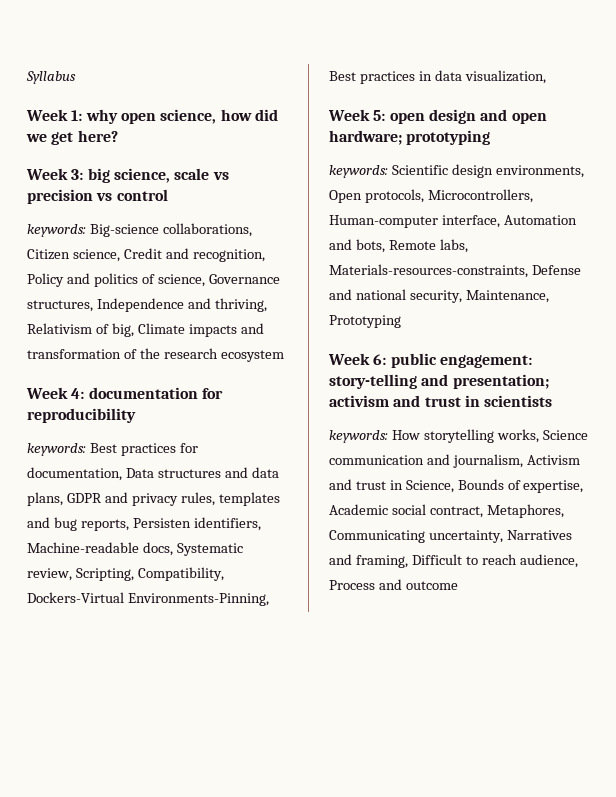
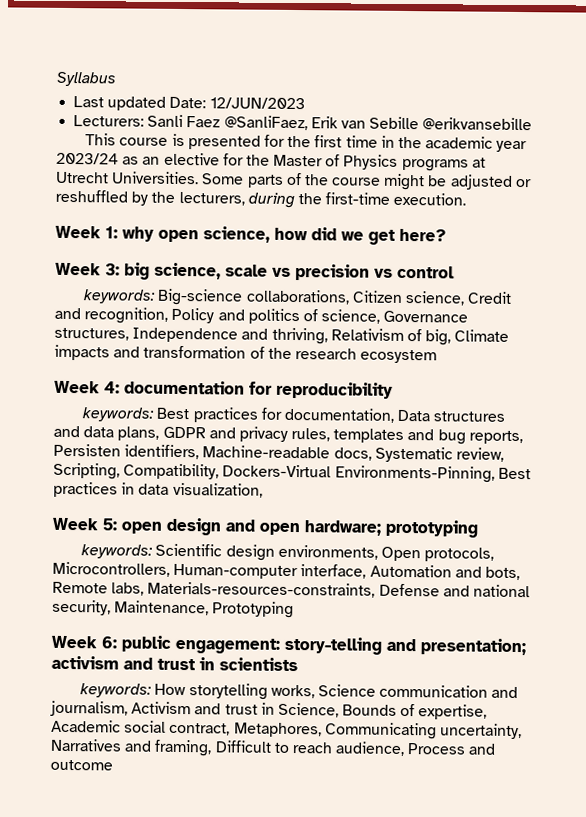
+ Last updated Date: 12/JUN/2023
+ Lecturers: Sanli Faez @SanliFaez, Erik van Sebille @erikvansebille
+ This course is presented for the first time in the academic year 2023/24 as an elective for the Master of Physics programs at Utrecht Universities. Some parts of the course might be adjusted or reshuffled by the lecturers, during the first-time execution.

